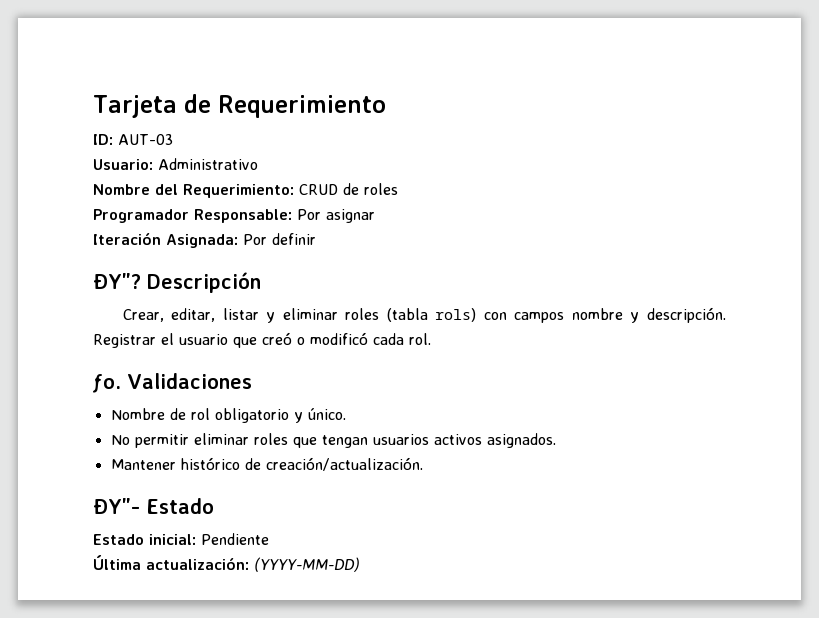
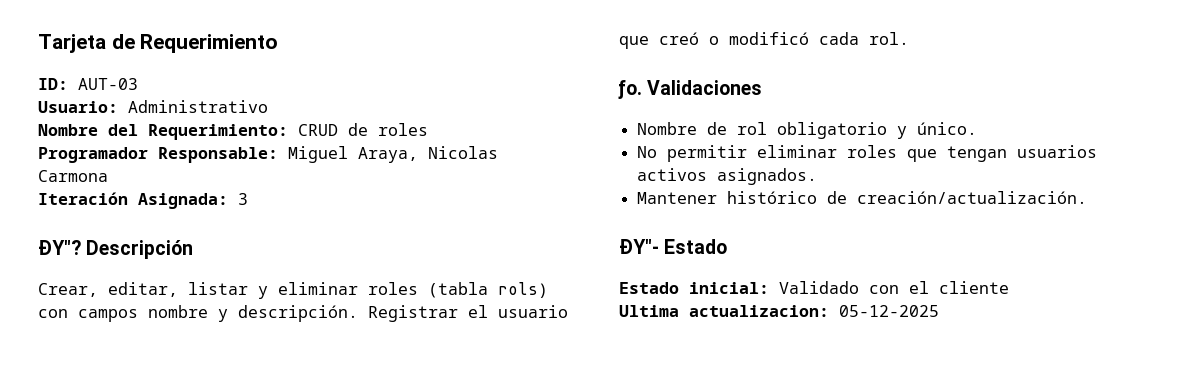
- Programador Responsable: Por asignar
+ Programador Responsable: Miguel Araya, Nicolas Carmona
- Iteración Asignada: Por definir
+ Iteración Asignada: 3
- Estado inicial: Pendiente
- Última actualización: (YYYY-MM-DD)
+ Estado inicial: Validado con el cliente
+ Ultima actualizacion: 05-12-2025

